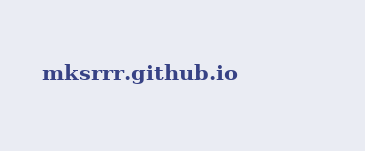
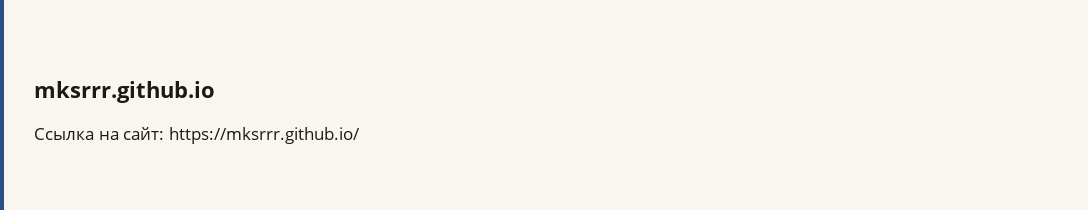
+ Ссылка на сайт: https://mksrrr.github.io/

